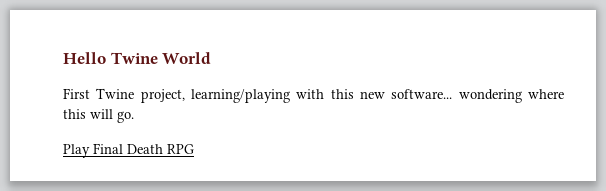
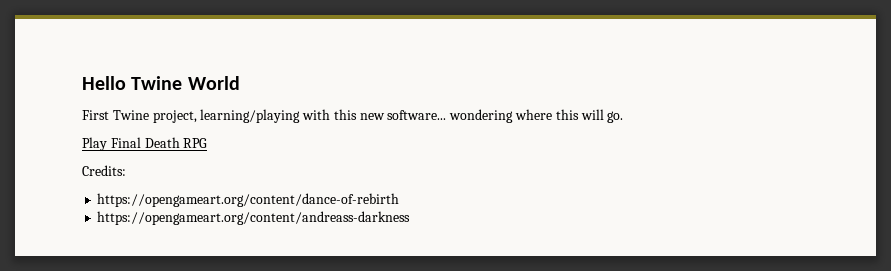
+ Credits:
+ https://opengameart.org/content/dance-of-rebirth
+ https://opengameart.org/content/andreass-darkness

